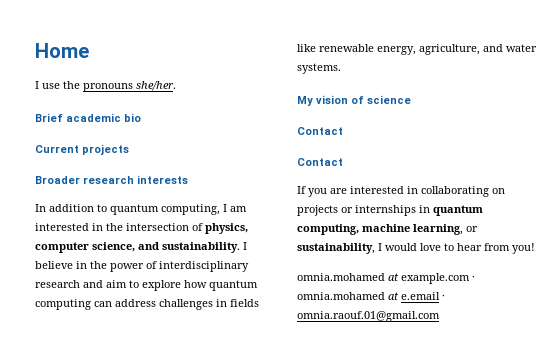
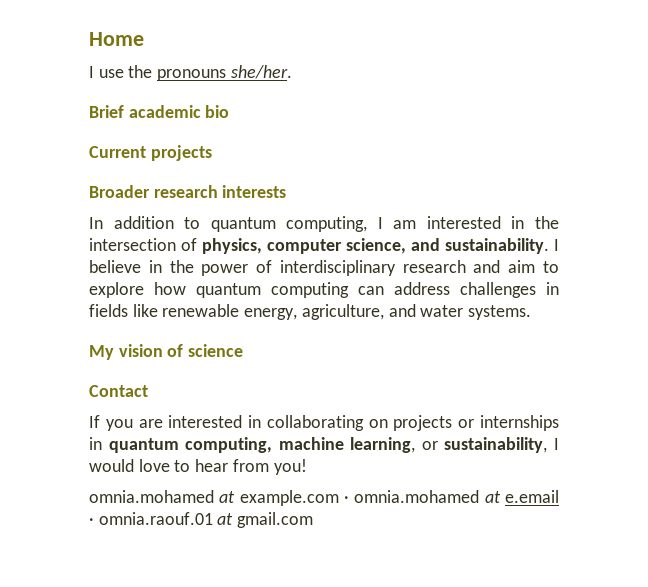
  My vision of science
- Contact
- omnia.mohamed at example.com · omnia.mohamed at e.email · omnia.raouf.01@gmail.com
+ omnia.mohamed at example.com · omnia.mohamed at e.email · omnia.raouf.01 at gmail.com

